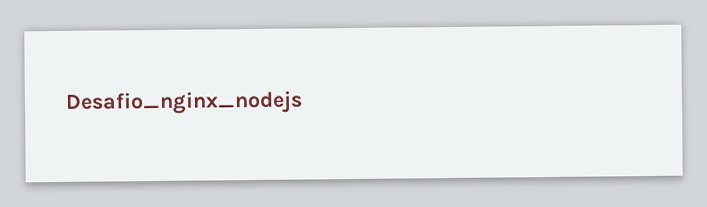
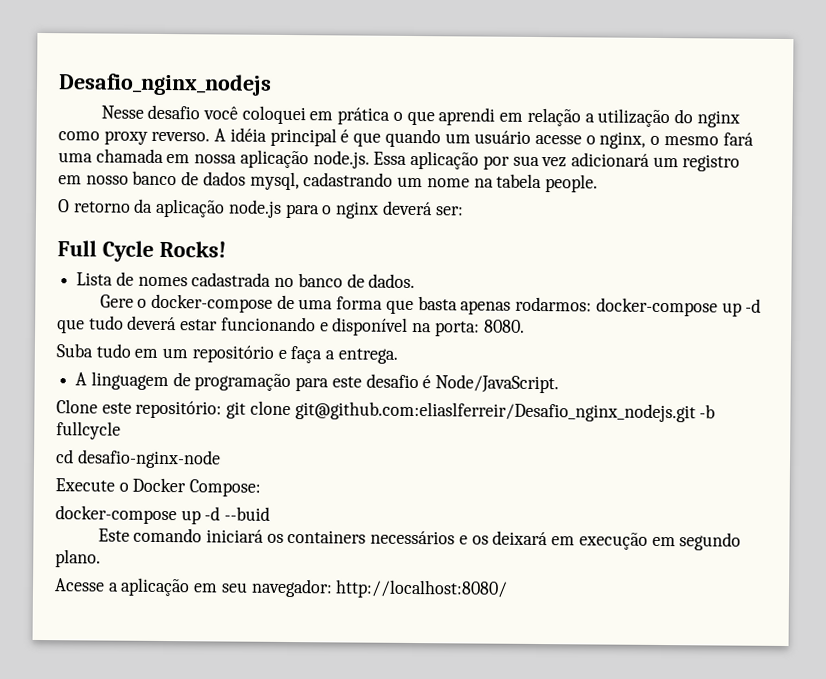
+ Nesse desafio você coloquei em prática o que aprendi em relação a utilização do nginx como proxy reverso. A idéia principal é que quando um usuário acesse o nginx, o mesmo fará uma chamada em nossa aplicação node.js. Essa aplicação por sua vez adicionará um registro em nosso banco de dados mysql, cadastrando um nome na tabela people.
+ O retorno da aplicação node.js para o nginx deverá ser:
+ Full Cycle Rocks!
+ Lista de nomes cadastrada no banco de dados.
+ Gere o docker-compose de uma forma que basta apenas rodarmos: docker-compose up -d que tudo deverá estar funcionando e disponível na porta: 8080.
+ Suba tudo em um repositório e faça a entrega.
+ A linguagem de programação para este desafio é Node/JavaScript.
+ Clone este repositório: git clone git@github.com:eliaslferreir/Desafio_nginx_nodejs.git -b fullcycle
+ cd desafio-nginx-node
+ Execute o Docker Compose:
+ docker-compose up -d --buid
+ Este comando iniciará os containers necessários e os deixará em execução em segundo plano.
+ Acesse a aplicação em seu navegador: http://localhost:8080/

